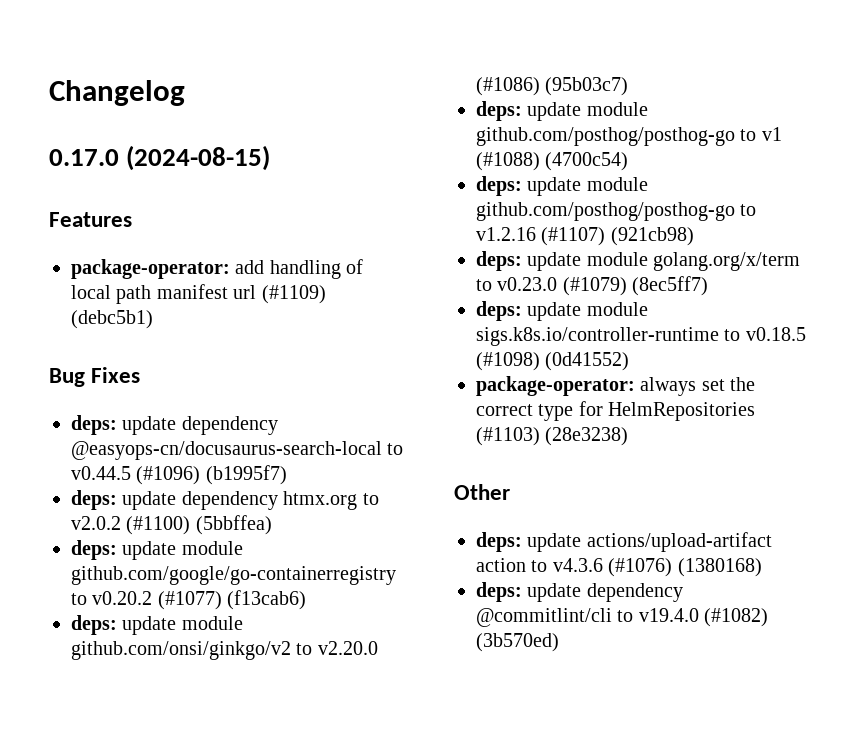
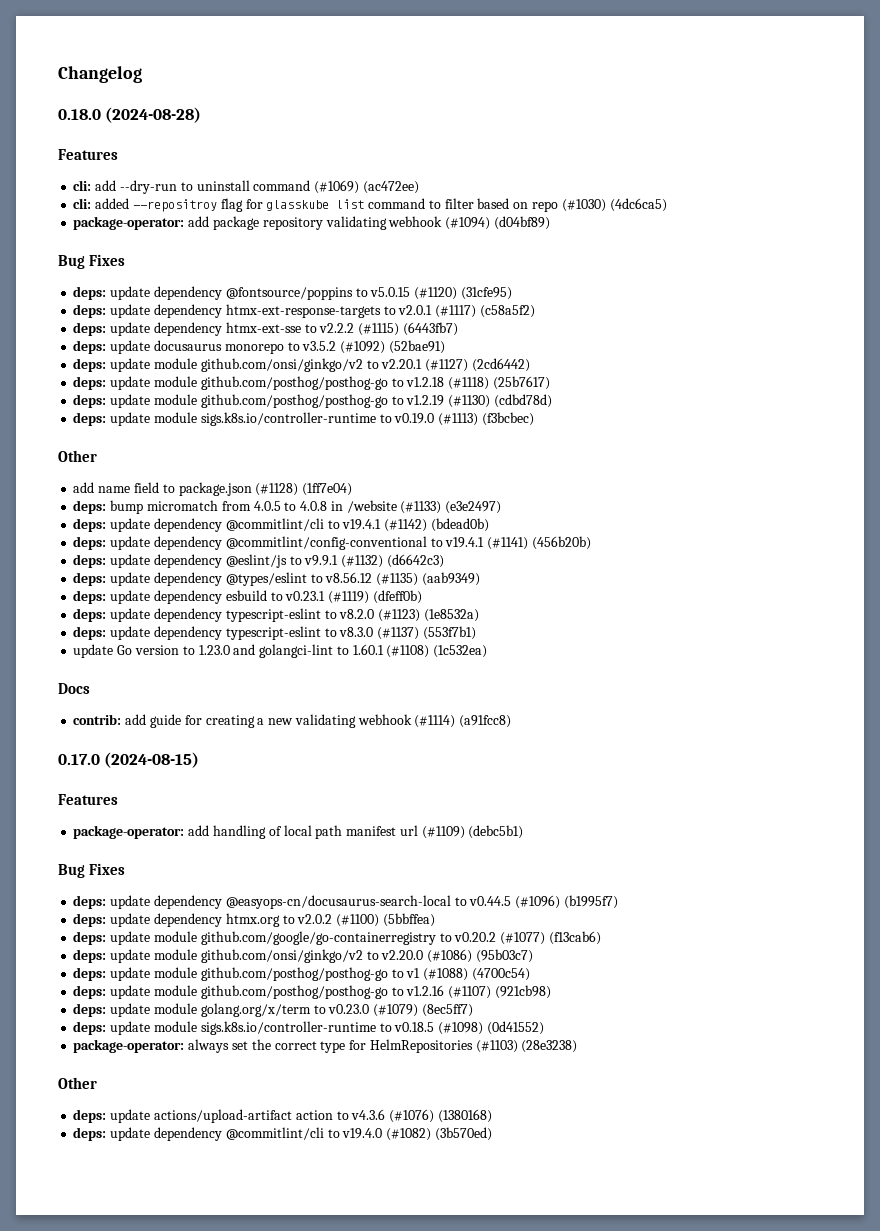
+ 0.18.0 (2024-08-28)
+ Features
+ cli: add --dry-run to uninstall command (#1069) (ac472ee)
+ cli: added --repositroy flag for glasskube list command to filter based on repo (#1030) (4dc6ca5)
+ package-operator: add package repository validating webhook (#1094) (d04bf89)
+ Bug Fixes
+ deps: update dependency @fontsource/poppins to v5.0.15 (#1120) (31cfe95)
+ deps: update dependency htmx-ext-response-targets to v2.0.1 (#1117) (c58a5f2)
+ deps: update dependency htmx-ext-sse to v2.2.2 (#1115) (6443fb7)
+ deps: update docusaurus monorepo to v3.5.2 (#1092) (52bae91)
+ deps: update module github.com/onsi/ginkgo/v2 to v2.20.1 (#1127) (2cd6442)
+ deps: update module github.com/posthog/posthog-go to v1.2.18 (#1118) (25b7617)
+ deps: update module github.com/posthog/posthog-go to v1.2.19 (#1130) (cdbd78d)
+ deps: update module sigs.k8s.io/controller-runtime to v0.19.0 (#1113) (f3bcbec)
+ Other
+ add name field to package.json (#1128) (1ff7e04)
+ deps: bump micromatch from 4.0.5 to 4.0.8 in /website (#1133) (e3e2497)
+ deps: update dependency @commitlint/cli to v19.4.1 (#1142) (bdead0b)
+ deps: update dependency @commitlint/config-conventional to v19.4.1 (#1141) (456b20b)
+ deps: update dependency @eslint/js to v9.9.1 (#1132) (d6642c3)
+ deps: update dependency @types/eslint to v8.56.12 (#1135) (aab9349)
+ deps: update dependency esbuild to v0.23.1 (#1119) (dfeff0b)
+ deps: update dependency typescript-eslint to v8.2.0 (#1123) (1e8532a)
+ deps: update dependency typescript-eslint to v8.3.0 (#1137) (553f7b1)
+ update Go version to 1.23.0 and golangci-lint to 1.60.1 (#1108) (1c532ea)
+ Docs
+ contrib: add guide for creating a new validating webhook (#1114) (a91fcc8)

